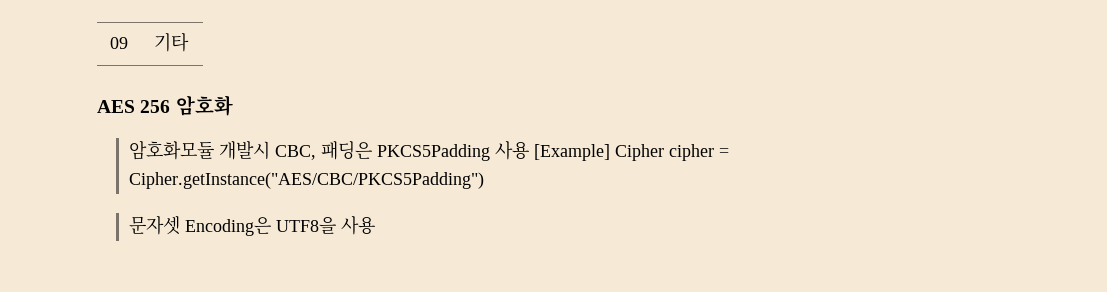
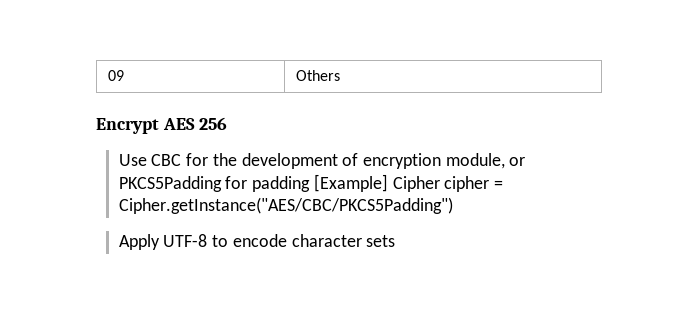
- 09 | 기타
- AES 256 암호화
- 암호화모듈 개발시 CBC, 패딩은 PKCS5Padding 사용 [Example] Cipher cipher = Cipher.getInstance("AES/CBC/PKCS5Padding")
+ 09 | Others
+ Encrypt AES 256
+ Use CBC for the development of encryption module, or PKCS5Padding for padding [Example] Cipher cipher = Cipher.getInstance("AES/CBC/PKCS5Padding")
- 문자셋 Encoding은 UTF8을 사용
+ Apply UTF-8 to encode character sets

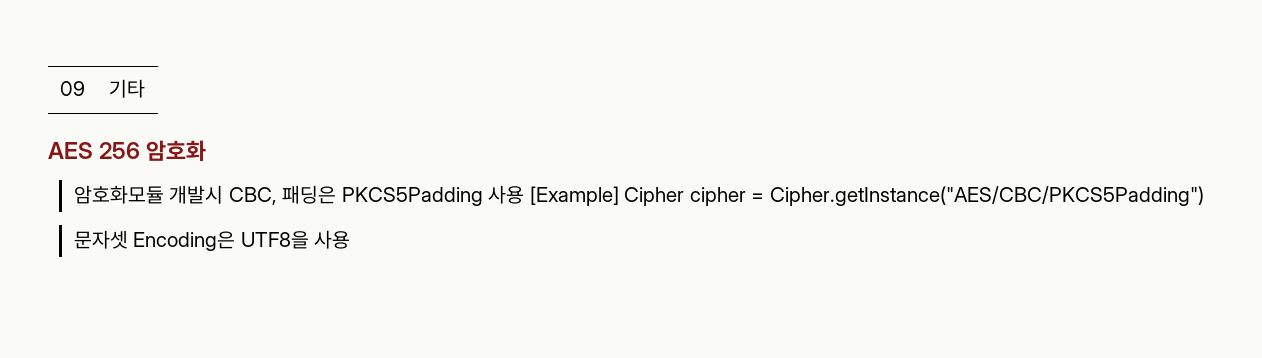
- 09 | Others
- Encrypt AES 256
- Use CBC for the development of encryption module, or PKCS5Padding for padding [Example] Cipher cipher = Cipher.getInstance("AES/CBC/PKCS5Padding")
+ 09 | 기타
+ AES 256 암호화
+ 암호화모듈 개발시 CBC, 패딩은 PKCS5Padding 사용 [Example] Cipher cipher = Cipher.getInstance("AES/CBC/PKCS5Padding")
- Apply UTF-8 to encode character sets
+ 문자셋 Encoding은 UTF8을 사용

